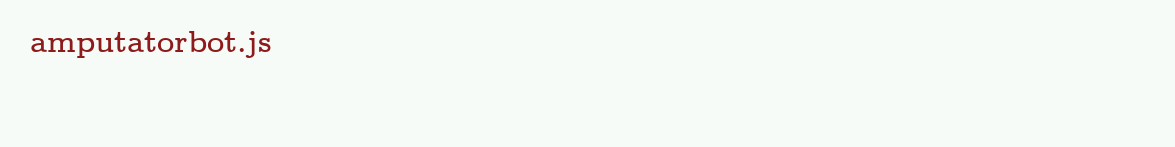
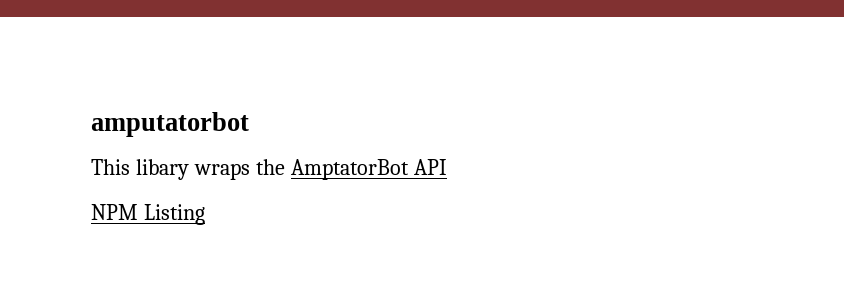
- amputatorbot.js
+ amputatorbot
+ This libary wraps the AmptatorBot API
+ NPM Listing

